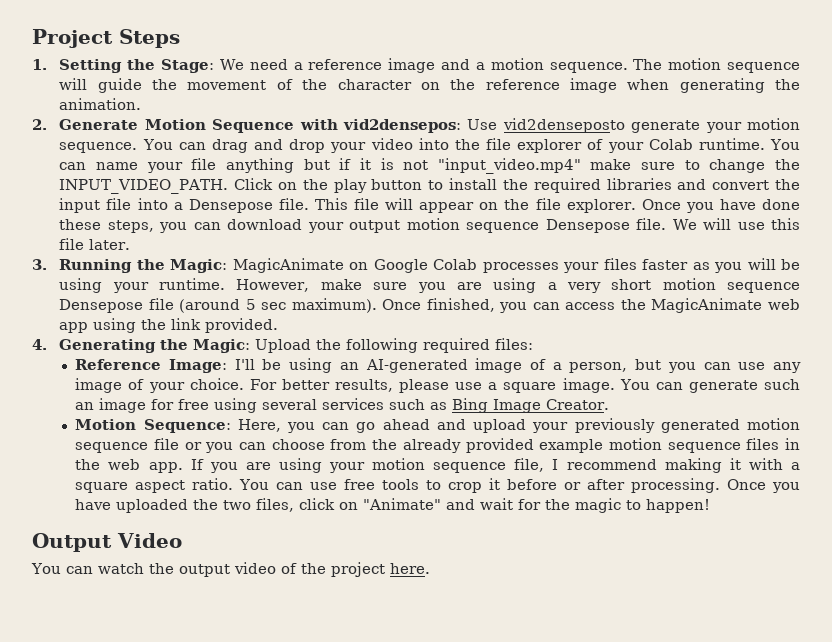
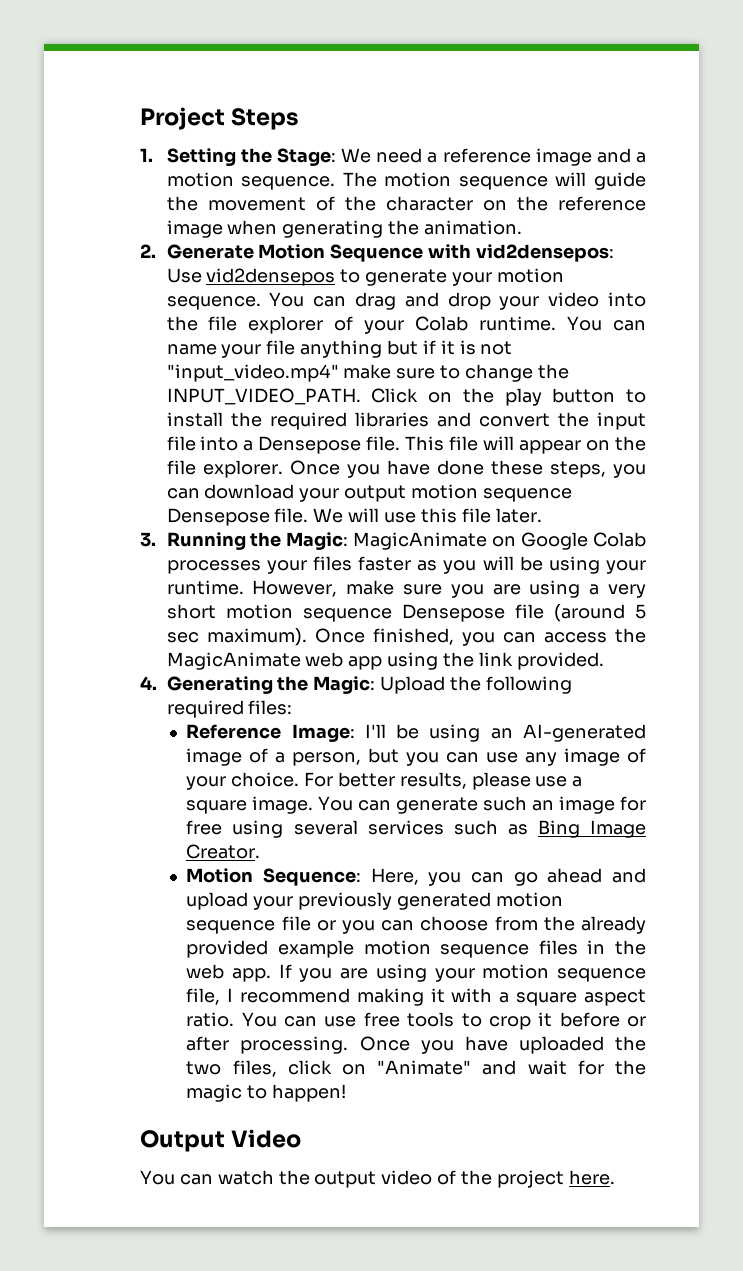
- 2. Generate Motion Sequence with vid2densepos: Use vid2denseposto generate your motion sequence.
+ 2. Generate Motion Sequence with vid2densepos: Use vid2densepos to generate your motion sequence.

